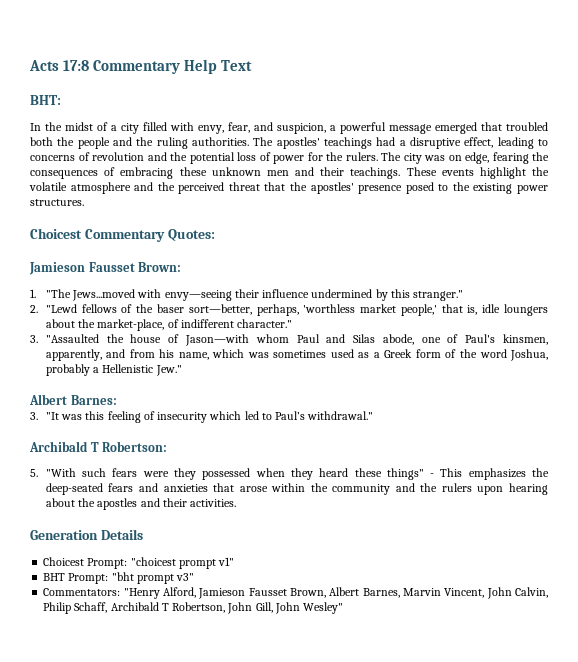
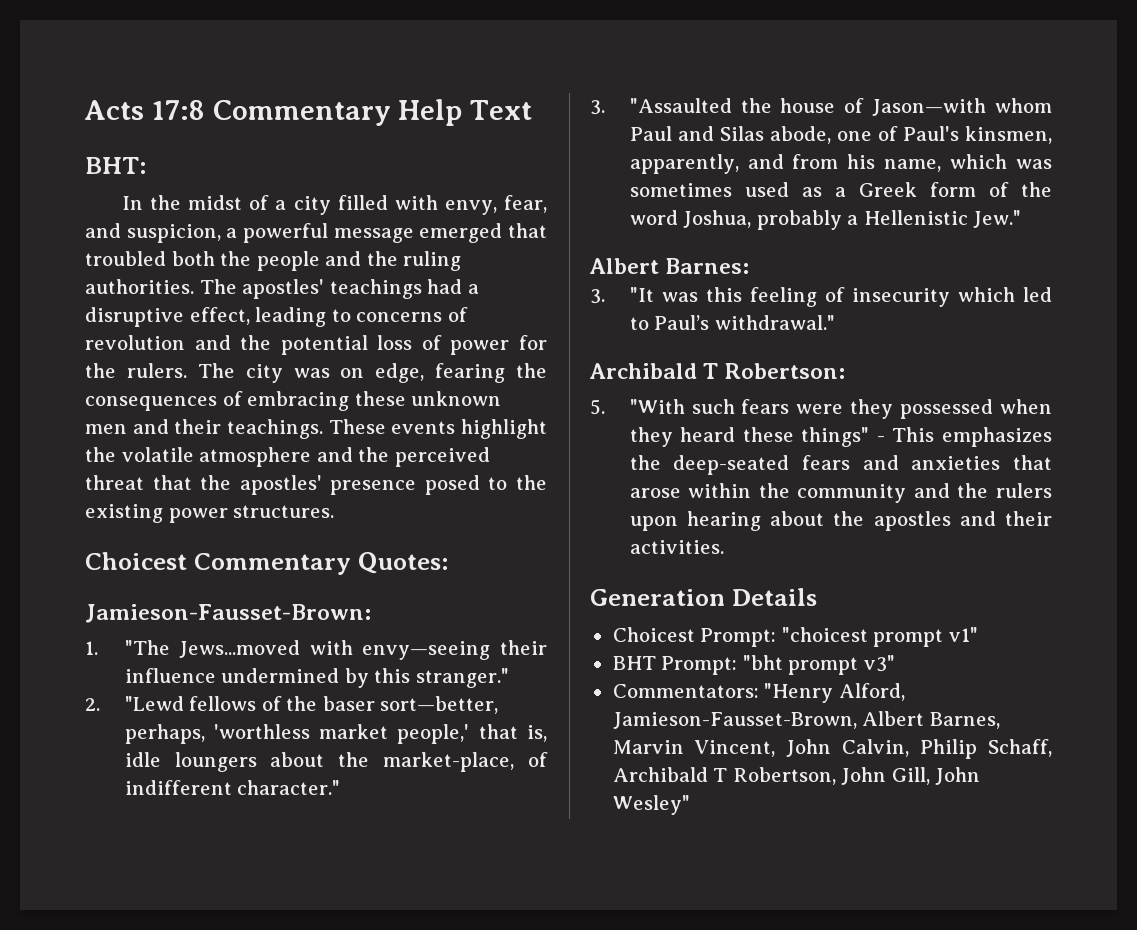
- Jamieson Fausset Brown:
+ Jamieson-Fausset-Brown:
- Commentators: "Henry Alford, Jamieson Fausset Brown, Albert Barnes, Marvin Vincent, John Calvin, Philip Schaff, Archibald T Robertson, John Gill, John Wesley"
+ Commentators: "Henry Alford, Jamieson-Fausset-Brown, Albert Barnes, Marvin Vincent, John Calvin, Philip Schaff, Archibald T Robertson, John Gill, John Wesley"

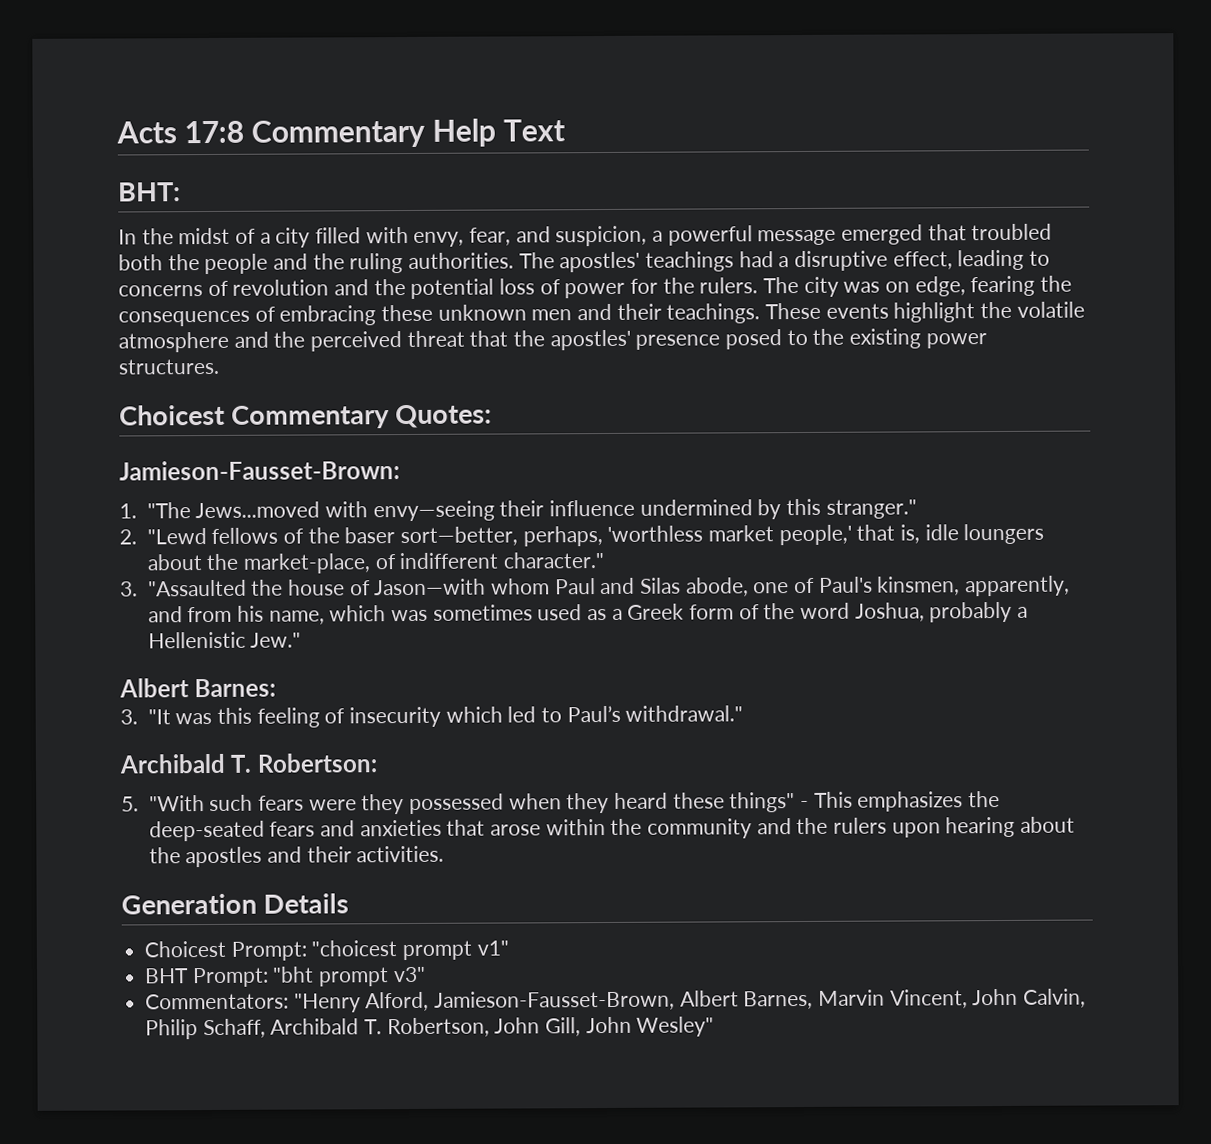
- Archibald T Robertson:
+ Archibald T. Robertson:
- Commentators: "Henry Alford, Jamieson-Fausset-Brown, Albert Barnes, Marvin Vincent, John Calvin, Philip Schaff, Archibald T Robertson, John Gill, John Wesley"
+ Commentators: "Henry Alford, Jamieson-Fausset-Brown, Albert Barnes, Marvin Vincent, John Calvin, Philip Schaff, Archibald T. Robertson, John Gill, John Wesley"

